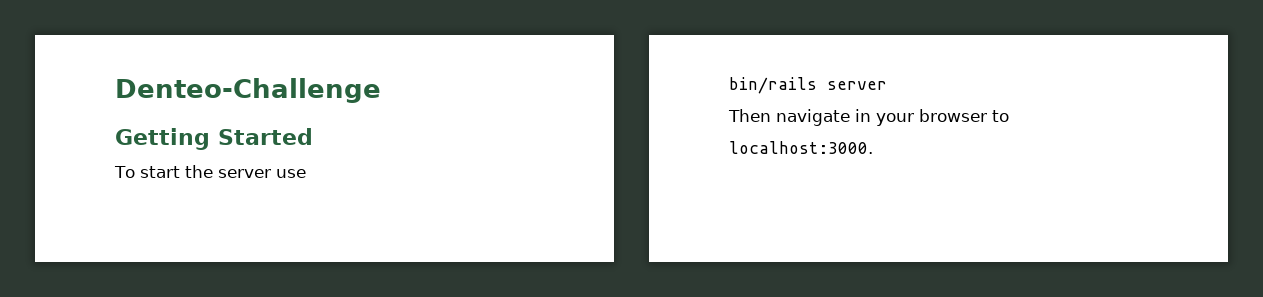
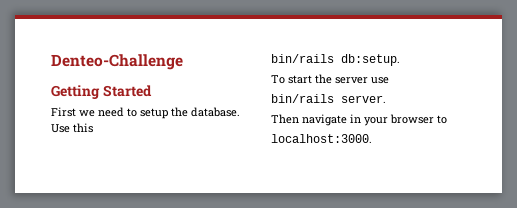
+ First we need to setup the database. Use this
+ bin/rails db:setup.
- bin/rails server
+ bin/rails server.

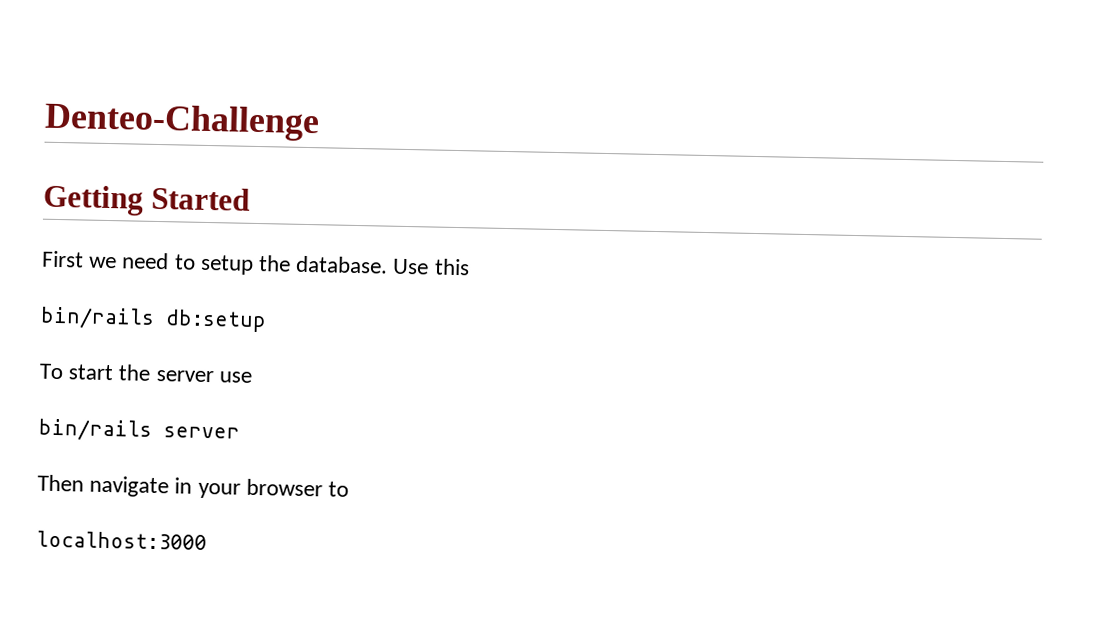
- bin/rails db:setup.
+ bin/rails db:setup
- bin/rails server.
+ bin/rails server
- localhost:3000.
+ localhost:3000

